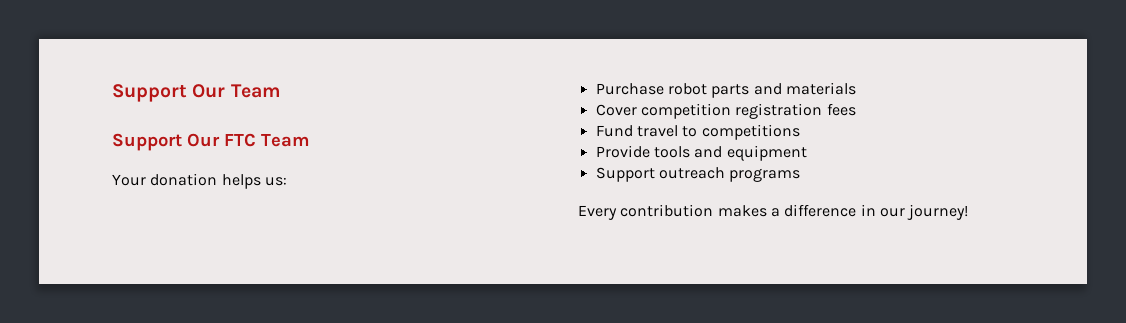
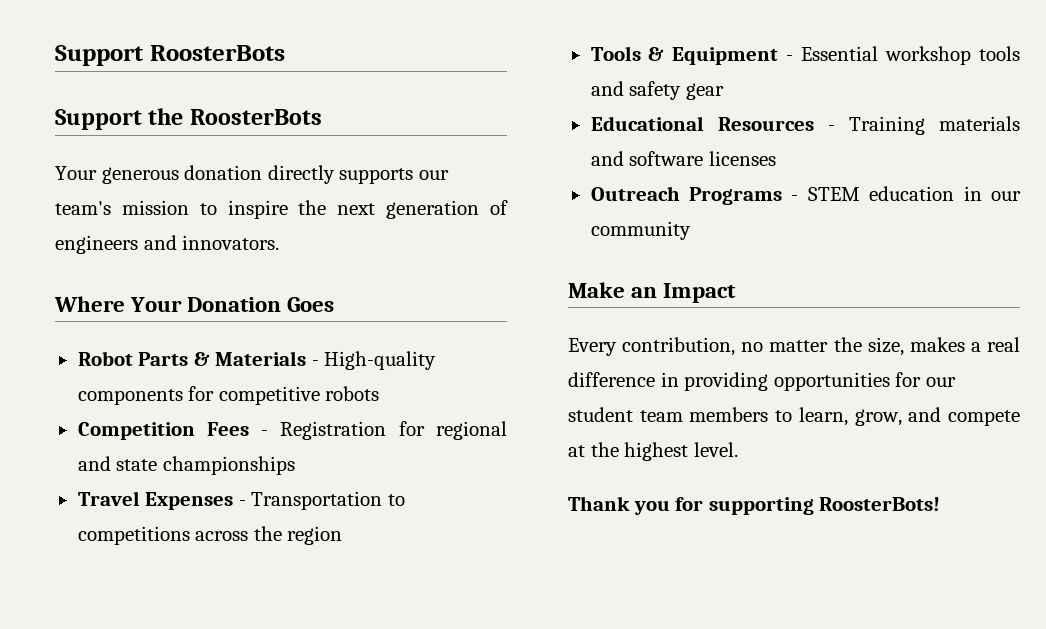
- Support Our Team
- Support Our FTC Team
- Your donation helps us:
- Purchase robot parts and materials
- Cover competition registration fees
- Fund travel to competitions
- Provide tools and equipment
- Support outreach programs
- Every contribution makes a difference in our journey!
+ Support RoosterBots
+ Support the RoosterBots
+ Your generous donation directly supports our team's mission to inspire the next generation of engineers and innovators.
+ Where Your Donation Goes
+ Robot Parts & Materials - High-quality components for competitive robots
+ Competition Fees - Registration for regional and state championships
+ Travel Expenses - Transportation to competitions across the region
+ Tools & Equipment - Essential workshop tools and safety gear
+ Educational Resources - Training materials and software licenses
+ Outreach Programs - STEM education in our community
+ Make an Impact
+ Every contribution, no matter the size, makes a real difference in providing opportunities for our student team members to learn, grow, and compete at the highest level.
+ Thank you for supporting RoosterBots!

